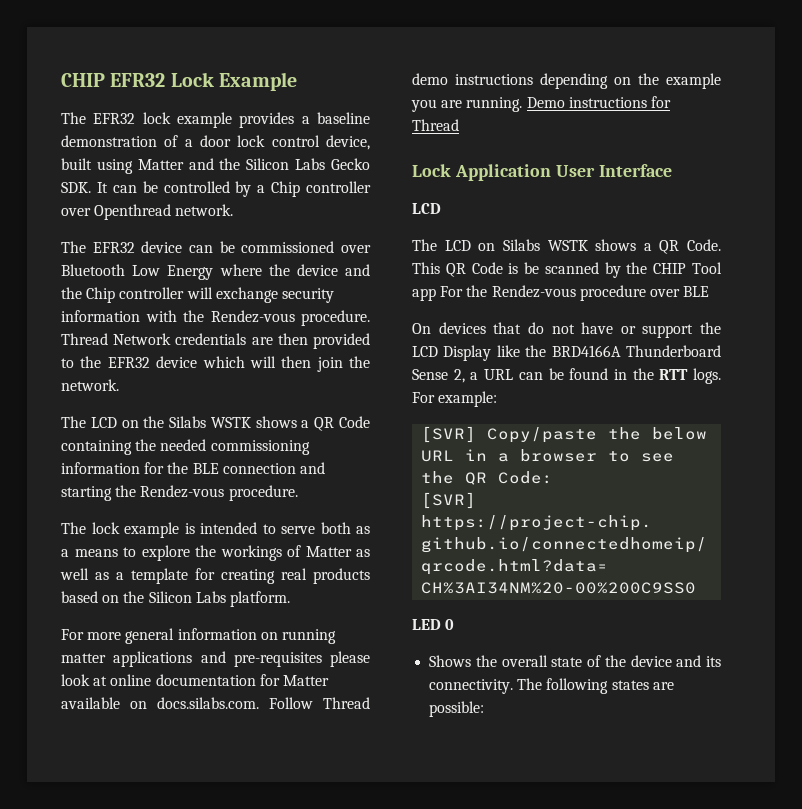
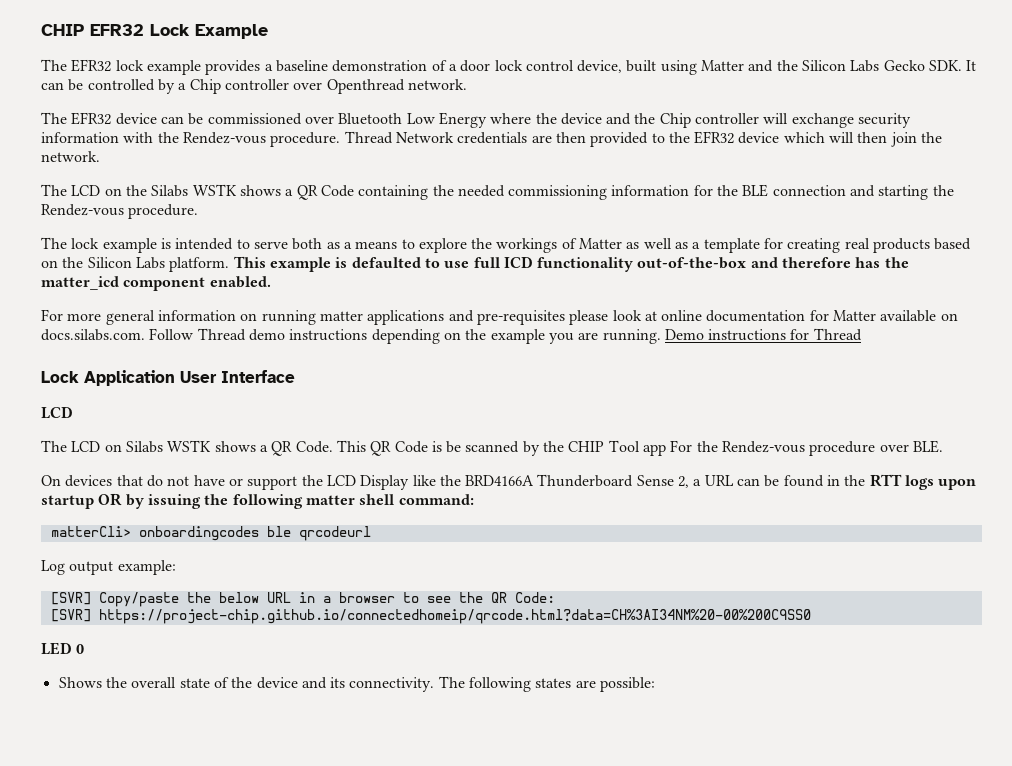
+ This example is defaulted to use full ICD functionality out-of-the-box and therefore has the matter_icd component enabled.
- This QR Code is be scanned by the CHIP Tool app For the Rendez-vous procedure over BLE
+ This QR Code is be scanned by the CHIP Tool app For the Rendez-vous procedure over BLE.
- On devices that do not have or support the LCD Display like the BRD4166A Thunderboard Sense 2, a URL can be found in the RTT logs. For example:
+ On devices that do not have or support the LCD Display like the BRD4166A Thunderboard Sense 2, a URL can be found in the RTT logs upon startup OR by issuing the following matter shell command:
+ matterCli> onboardingcodes ble qrcodeurl
+ Log output example:

